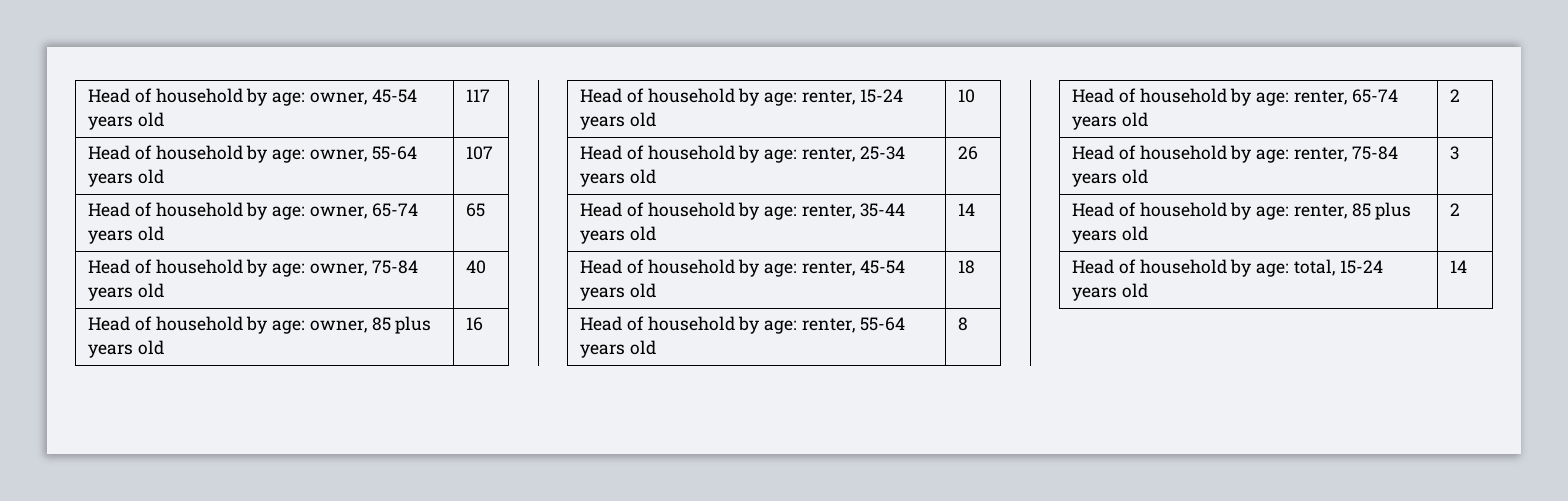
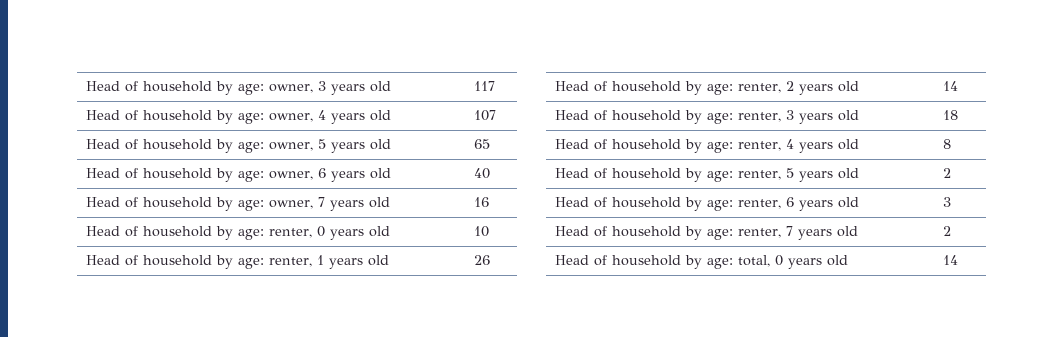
- Head of household by age: owner, 45-54 years old | 117
+ Head of household by age: owner, 3 years old | 117
- Head of household by age: owner, 55-64 years old | 107
+ Head of household by age: owner, 4 years old | 107
- Head of household by age: owner, 65-74 years old | 65
+ Head of household by age: owner, 5 years old | 65
- Head of household by age: owner, 75-84 years old | 40
+ Head of household by age: owner, 6 years old | 40
- Head of household by age: owner, 85 plus years old | 16
+ Head of household by age: owner, 7 years old | 16
- Head of household by age: renter, 15-24 years old | 10
+ Head of household by age: renter, 0 years old | 10
- Head of household by age: renter, 25-34 years old | 26
+ Head of household by age: renter, 1 years old | 26
- Head of household by age: renter, 35-44 years old | 14
+ Head of household by age: renter, 2 years old | 14
- Head of household by age: renter, 45-54 years old | 18
+ Head of household by age: renter, 3 years old | 18
- Head of household by age: renter, 55-64 years old | 8
+ Head of household by age: renter, 4 years old | 8
- Head of household by age: renter, 65-74 years old | 2
+ Head of household by age: renter, 5 years old | 2
- Head of household by age: renter, 75-84 years old | 3
+ Head of household by age: renter, 6 years old | 3
- Head of household by age: renter, 85 plus years old | 2
+ Head of household by age: renter, 7 years old | 2
- Head of household by age: total, 15-24 years old | 14
+ Head of household by age: total, 0 years old | 14

